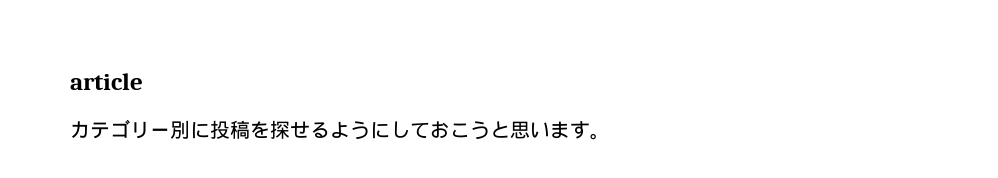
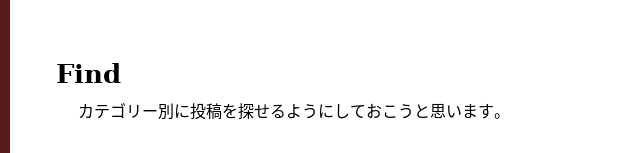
- article
+ Find

